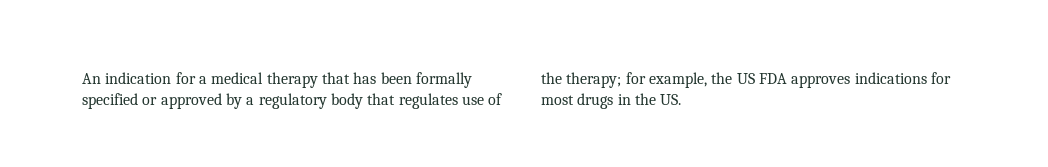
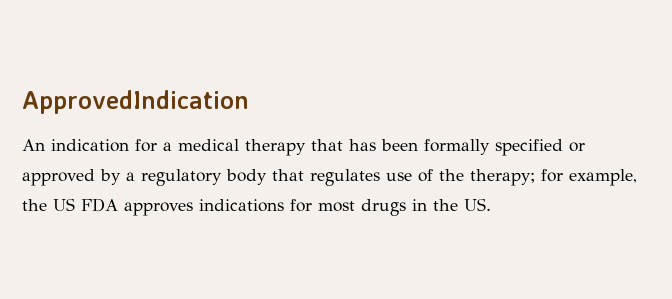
+ ApprovedIndication

